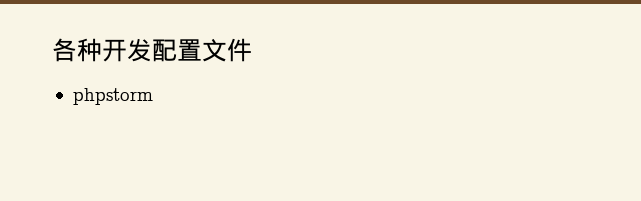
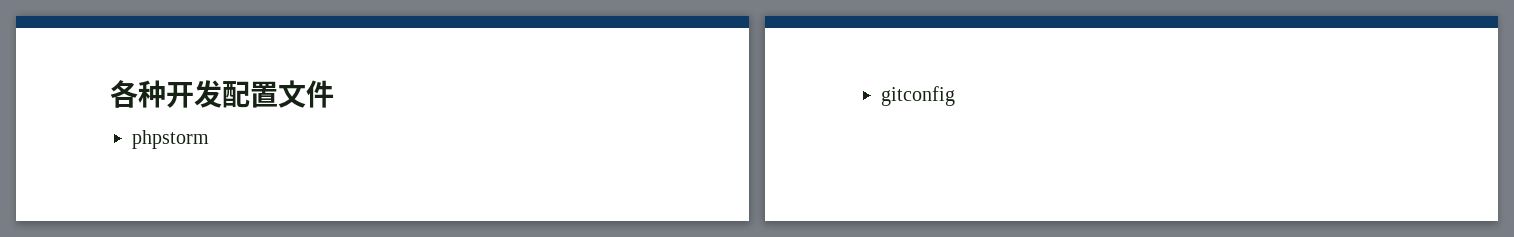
+ gitconfig

